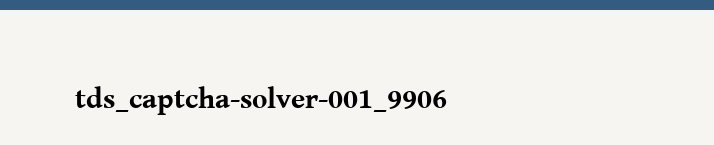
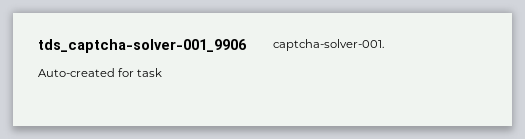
+ Auto-created for task captcha-solver-001.

